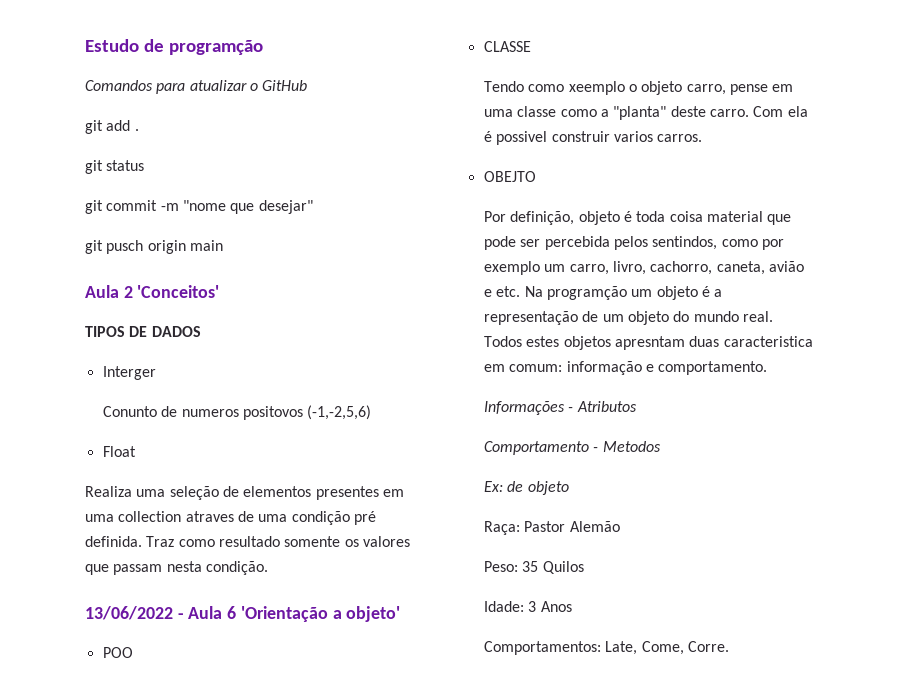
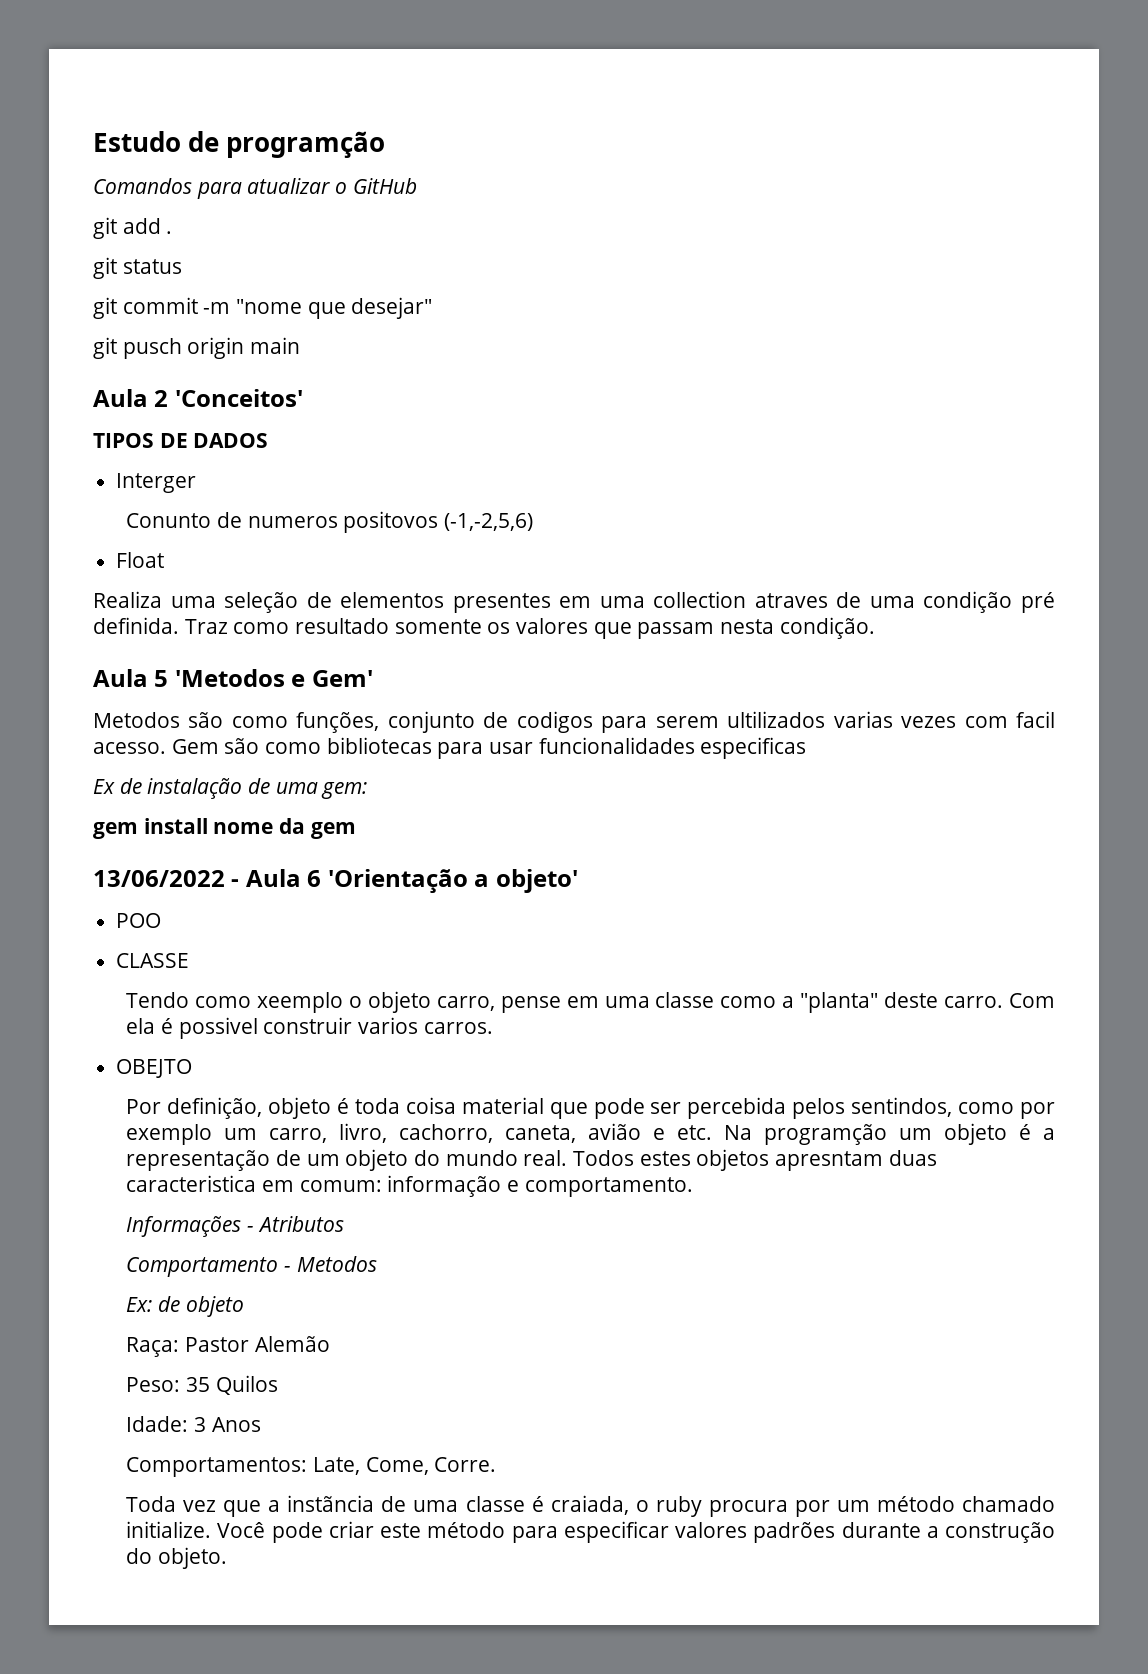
+ Aula 5 'Metodos e Gem'
+ Metodos são como funções, conjunto de codigos para serem ultilizados varias vezes com facil acesso. Gem são como bibliotecas para usar funcionalidades especificas
+ Ex de instalação de uma gem:
+ gem install nome da gem
+ Toda vez que a instãncia de uma classe é craiada, o ruby procura por um método chamado initialize. Você pode criar este método para especificar valores padrões durante a construção do objeto.

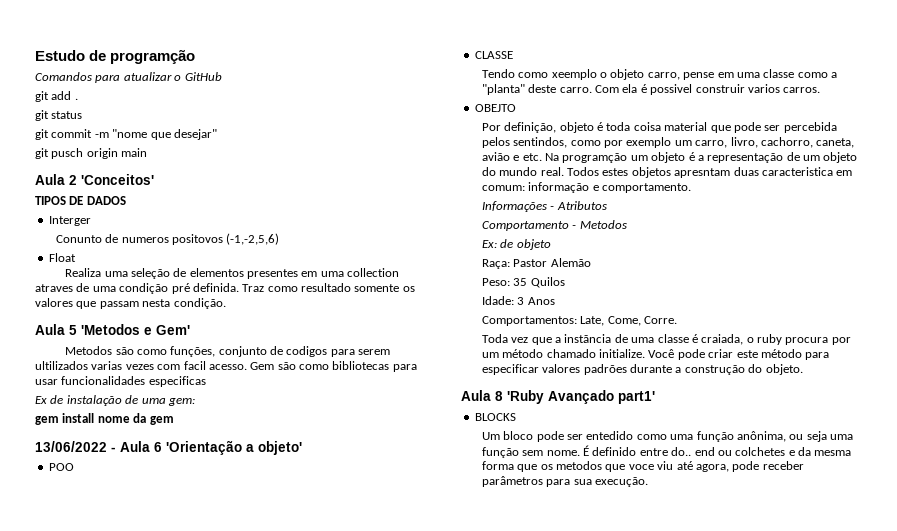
+ Aula 8 'Ruby Avançado part1'
+ BLOCKS
+ Um bloco pode ser entedido como uma função anônima, ou seja uma função sem nome. É definido entre do.. end ou colchetes e da mesma forma que os metodos que voce viu até agora, pode receber parâmetros para sua execução.

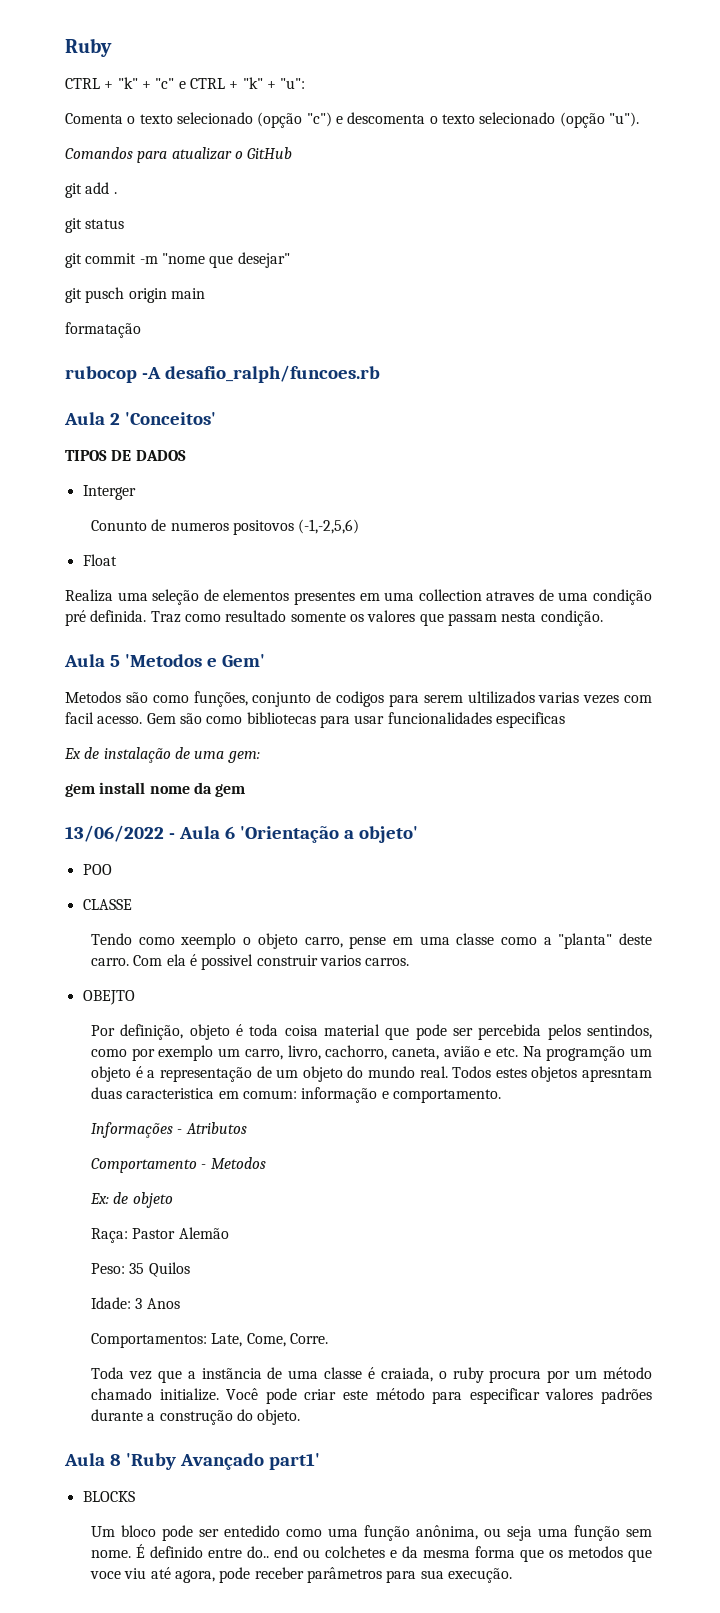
- Estudo de programção
+ Ruby
+ CTRL + "k" + "c" e CTRL + "k" + "u":
+ Comenta o texto selecionado (opção "c") e descomenta o texto selecionado (opção "u").
+ formatação
+ rubocop -A desafio_ralph/funcoes.rb

